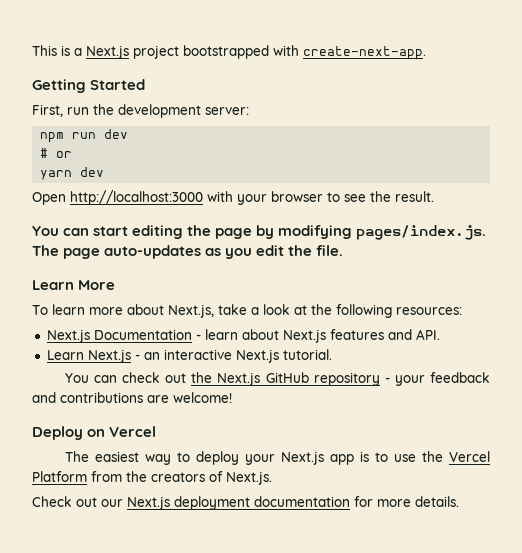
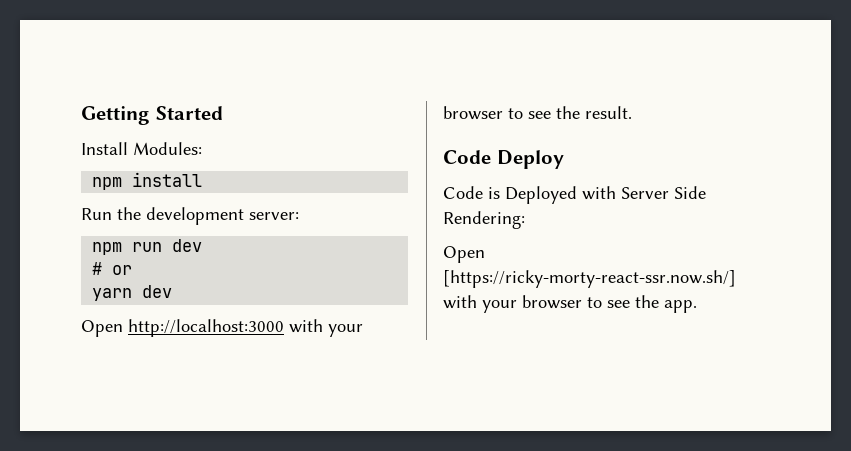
- This is a Next.js project bootstrapped with create-next-app.
  Getting Started
- First, run the development server:
+ Install Modules:
+ npm install
+ Run the development server:
- You can start editing the page by modifying pages/index.js. The page auto-updates as you edit the file.
- Learn More
- To learn more about Next.js, take a look at the following resources:
- Next.js Documentation - learn about Next.js features and API.
- Learn Next.js - an interactive Next.js tutorial.
- You can check out the Next.js GitHub repository - your feedback and contributions are welcome!
- Deploy on Vercel
- The easiest way to deploy your Next.js app is to use the Vercel Platform from the creators of Next.js.
- Check out our Next.js deployment documentation for more details.
+ Code Deploy
+ Code is Deployed with Server Side Rendering:
+ Open [https://ricky-morty-react-ssr.now.sh/] with your browser to see the app.

